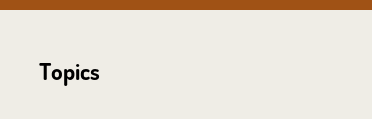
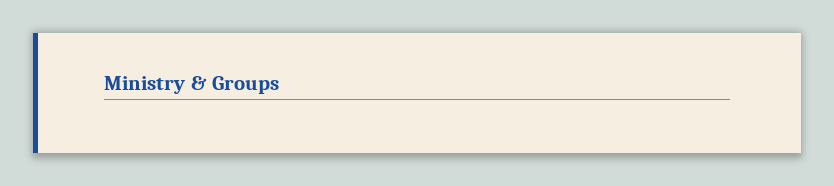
- Topics
+ Ministry & Groups

